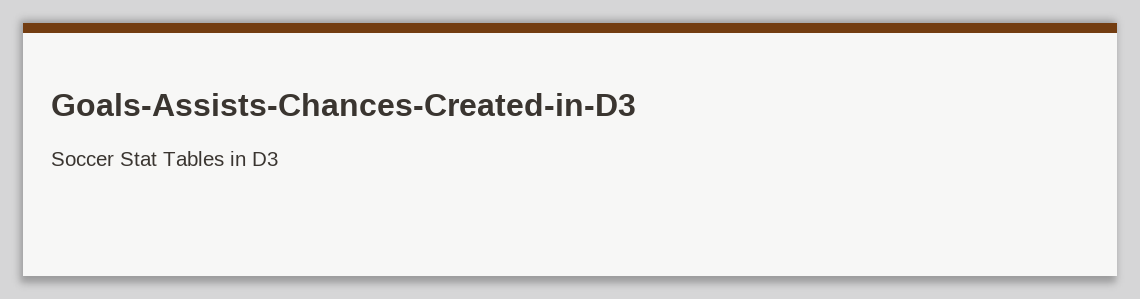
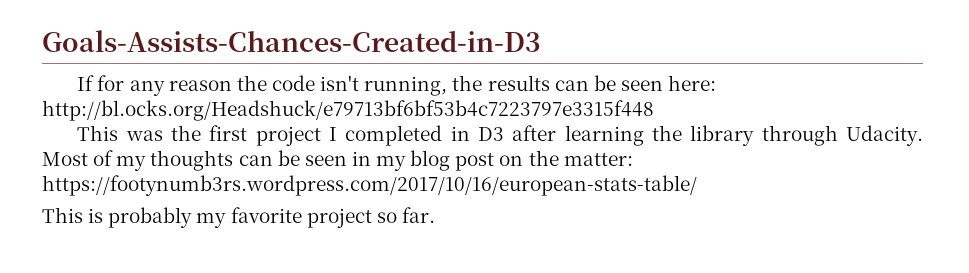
- Soccer Stat Tables in D3
+ If for any reason the code isn't running, the results can be seen here: http://bl.ocks.org/Headshuck/e79713bf6bf53b4c7223797e3315f448
+ This was the first project I completed in D3 after learning the library through Udacity. Most of my thoughts can be seen in my blog post on the matter: https://footynumb3rs.wordpress.com/2017/10/16/european-stats-table/
+ This is probably my favorite project so far.

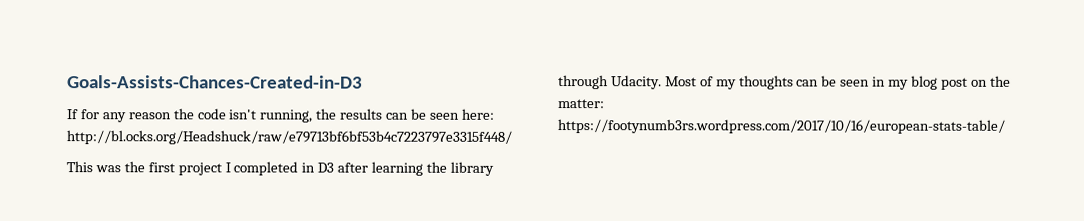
- If for any reason the code isn't running, the results can be seen here: http://bl.ocks.org/Headshuck/e79713bf6bf53b4c7223797e3315f448
+ If for any reason the code isn't running, the results can be seen here: http://bl.ocks.org/Headshuck/raw/e79713bf6bf53b4c7223797e3315f448/
- This is probably my favorite project so far.

